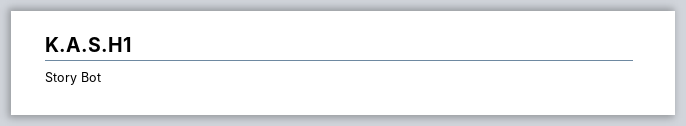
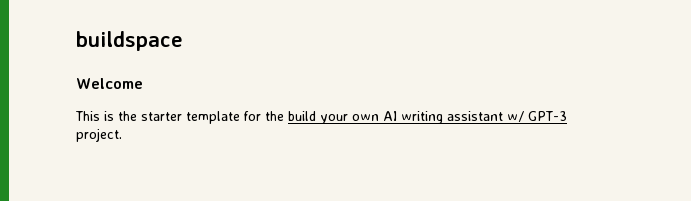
- K.A.S.H1
- Story Bot
+ buildspace
+ Welcome
+ This is the starter template for the build your own AI writing assistant w/ GPT-3 project.

